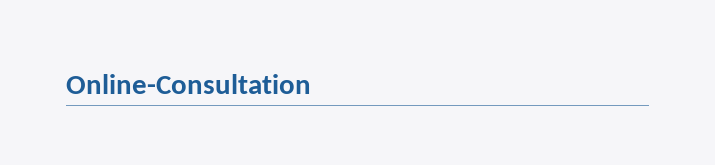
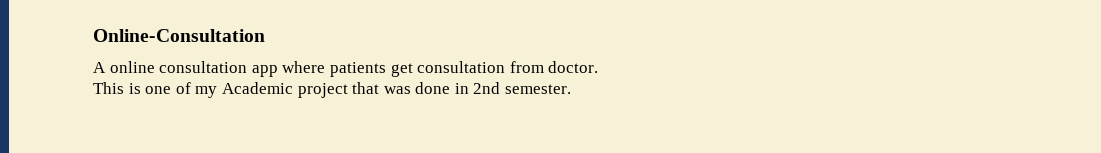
+ A online consultation app where patients get consultation from doctor.
+ This is one of my Academic project that was done in 2nd semester.

